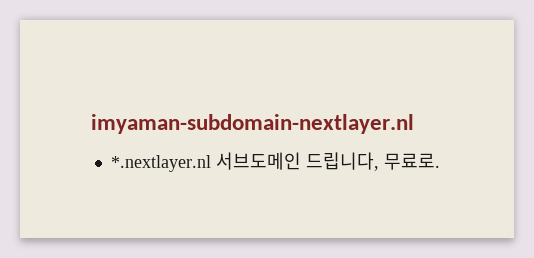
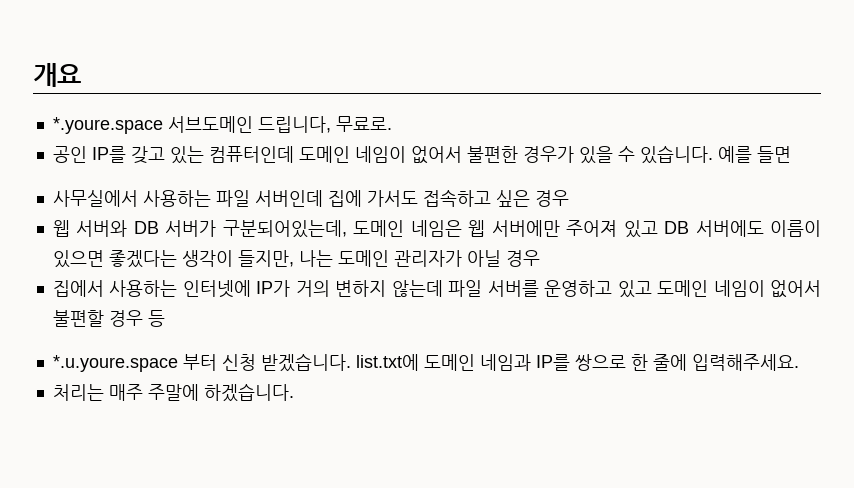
- imyaman-subdomain-nextlayer.nl
- *.nextlayer.nl 서브도메인 드립니다, 무료로.
+ 개요
+ *.youre.space 서브도메인 드립니다, 무료로.
+ 공인 IP를 갖고 있는 컴퓨터인데 도메인 네임이 없어서 불편한 경우가 있을 수 있습니다. 예를 들면
+ 사무실에서 사용하는 파일 서버인데 집에 가서도 접속하고 싶은 경우
+ 웹 서버와 DB 서버가 구분되어있는데, 도메인 네임은 웹 서버에만 주어져 있고 DB 서버에도 이름이 있으면 좋겠다는 생각이 들지만, 나는 도메인 관리자가 아닐 경우
+ 집에서 사용하는 인터넷에 IP가 거의 변하지 않는데 파일 서버를 운영하고 있고 도메인 네임이 없어서 불편할 경우 등
+ *.u.youre.space 부터 신청 받겠습니다. list.txt에 도메인 네임과 IP를 쌍으로 한 줄에 입력해주세요.
+ 처리는 매주 주말에 하겠습니다.

